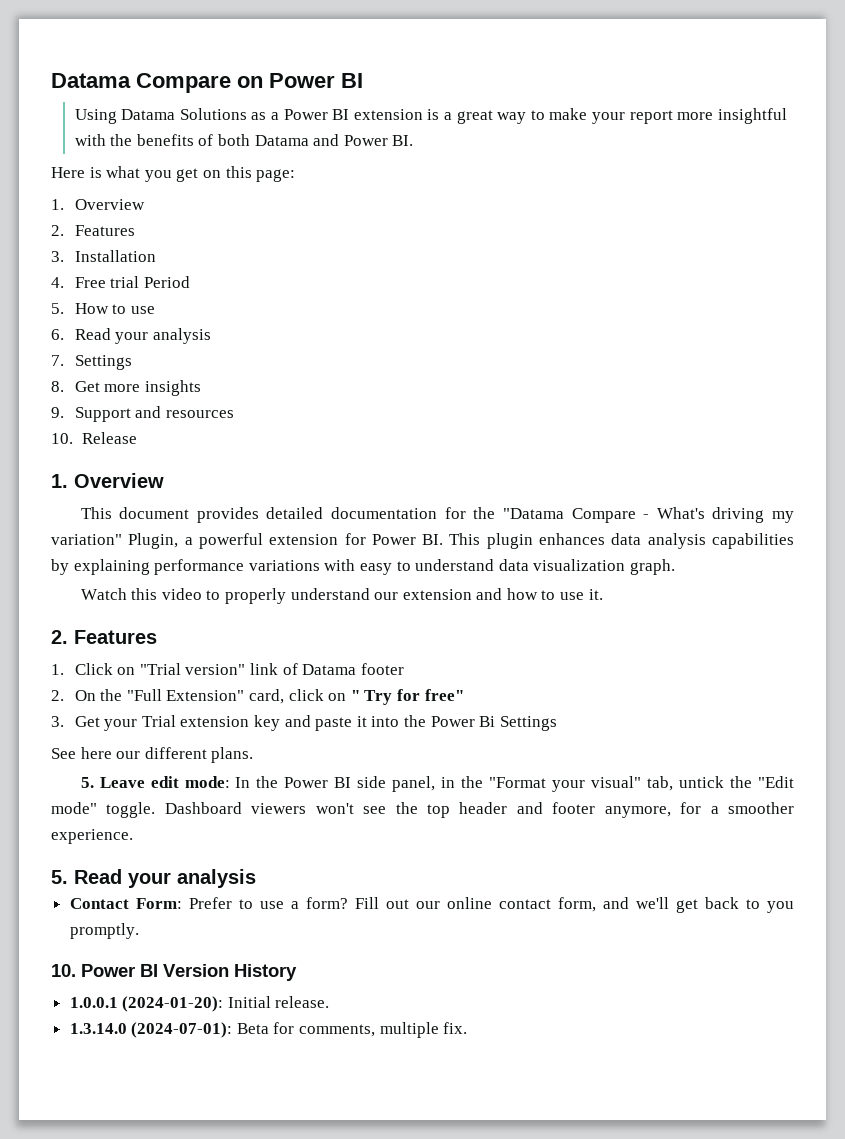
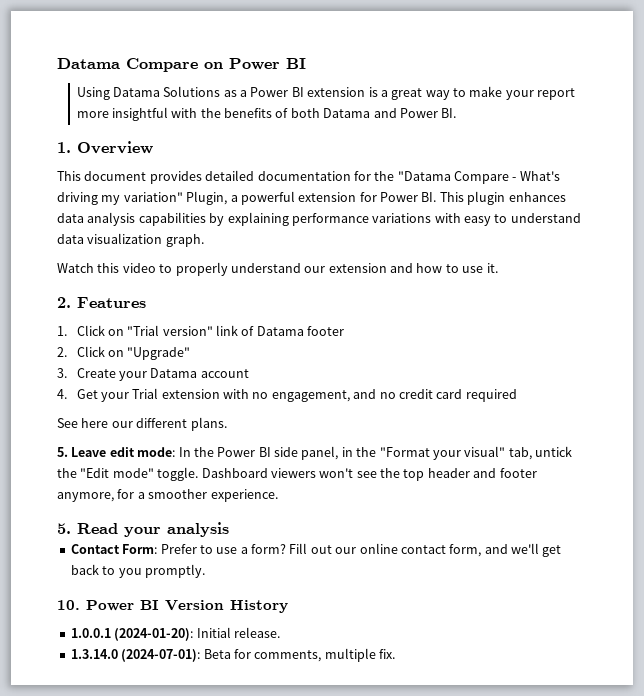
- Here is what you get on this page:
- 1. Overview
- 2. Features
- 3. Installation
- 4. Free trial Period
- 5. How to use
- 6. Read your analysis
- 7. Settings
- 8. Get more insights
- 9. Support and resources
- 10. Release
- 2. On the "Full Extension" card, click on " Try for free"
- 3. Get your Trial extension key and paste it into the Power Bi Settings
+ 2. Click on "Upgrade"
+ 3. Create your Datama account
+ 4. Get your Trial extension with no engagement, and no credit card required

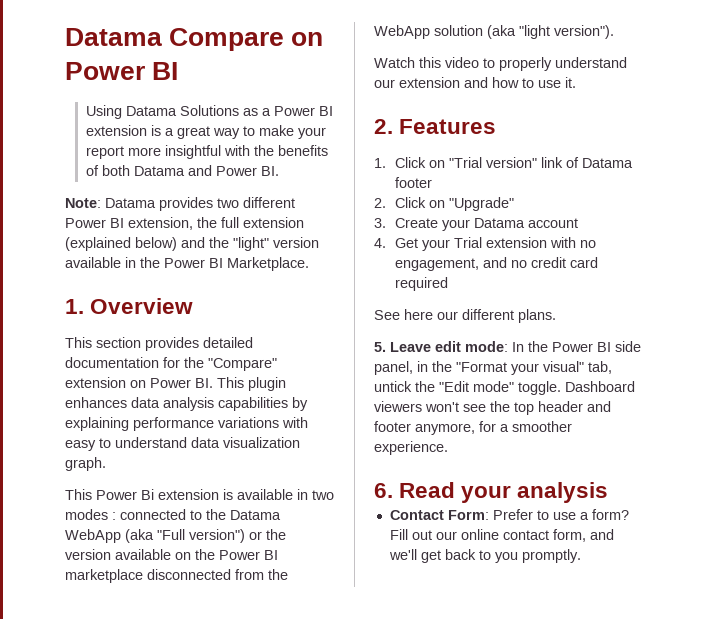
+ Note: Datama provides two different Power BI extension, the full extension (explained below) and the "light" version available in the Power BI Marketplace.
- This document provides detailed documentation for the "Datama Compare - What's driving my variation" Plugin, a powerful extension for Power BI. This plugin enhances data analysis capabilities by explaining performance variations with easy to understand data visualization graph.
+ This section provides detailed documentation for the "Compare" extension on Power BI. This plugin enhances data analysis capabilities by explaining performance variations with easy to understand data visualization graph.
+ This Power Bi extension is available in two modes : connected to the Datama WebApp (aka "Full version") or the version available on the Power BI marketplace disconnected from the WebApp solution (aka "light version").
- 5. Read your analysis
+ 6. Read your analysis
- 10. Power BI Version History
- 1.0.0.1 (2024-01-20): Initial release.
- 1.3.14.0 (2024-07-01): Beta for comments, multiple fix.

